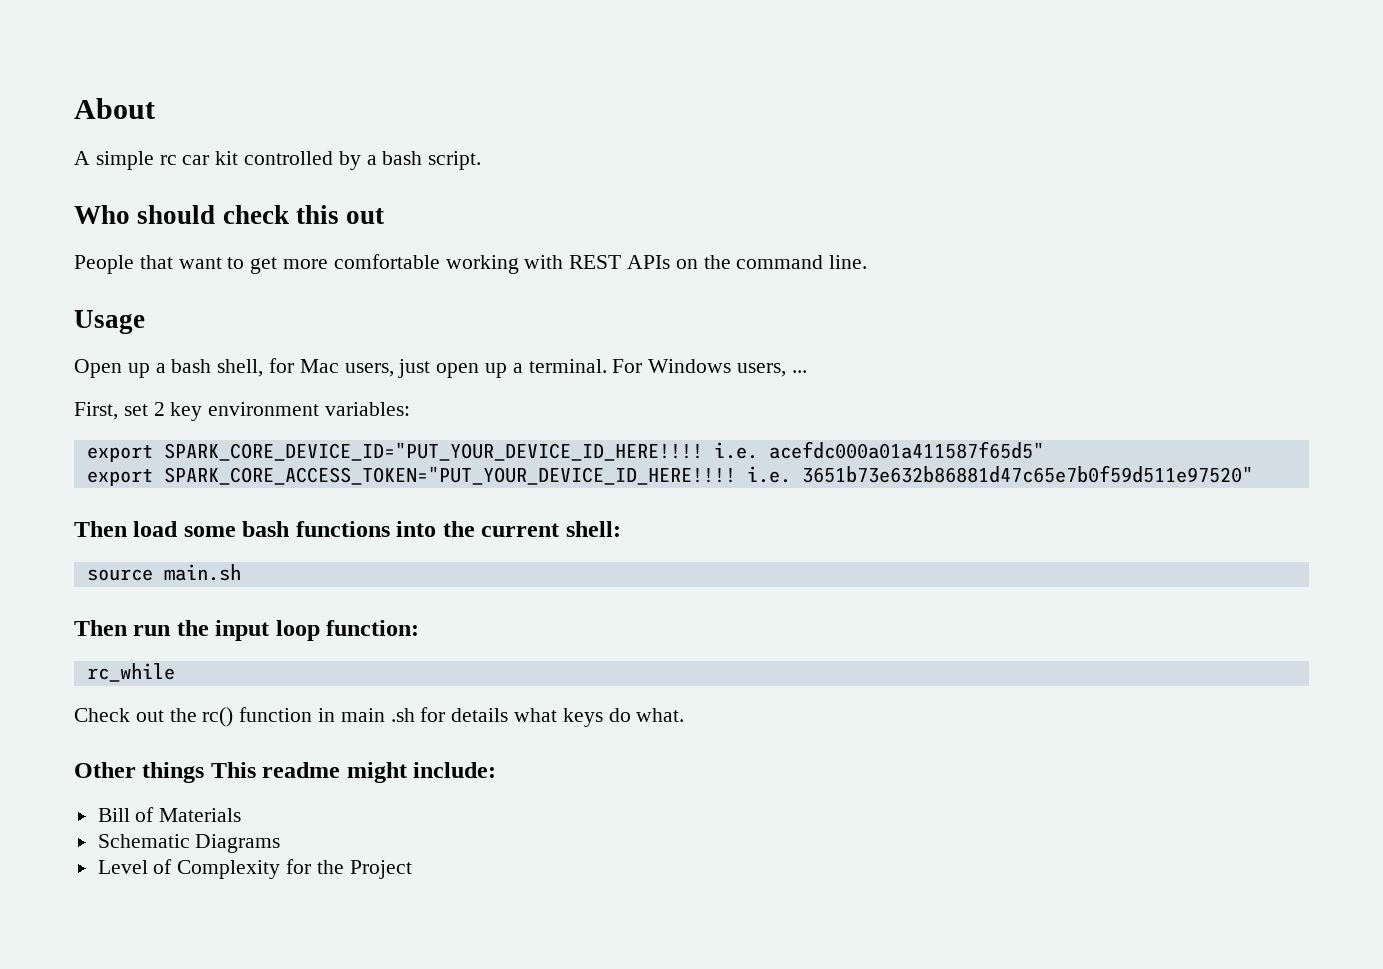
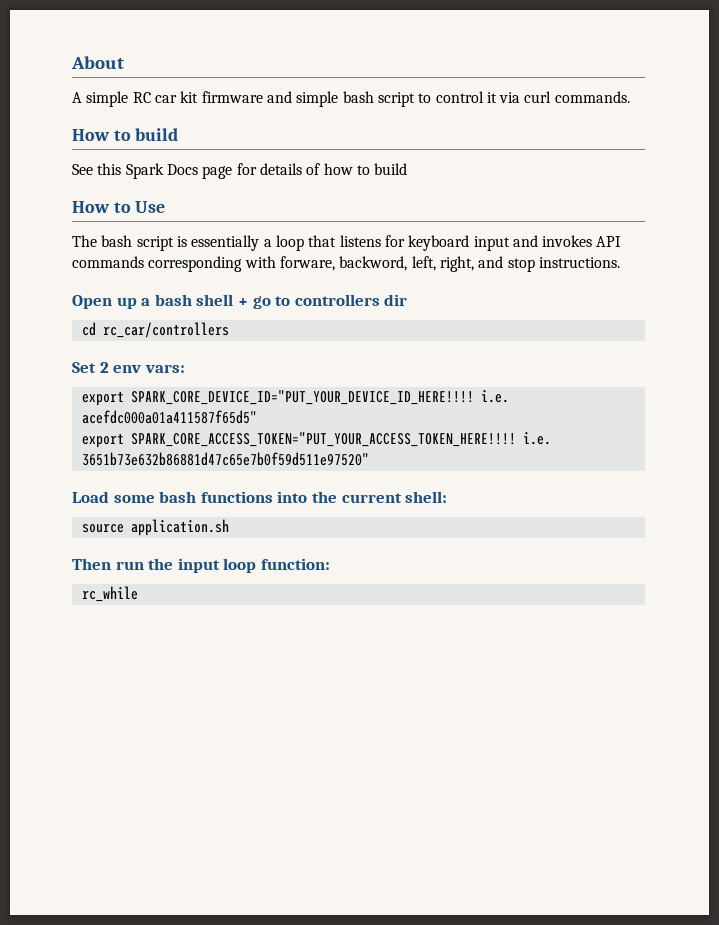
- A simple rc car kit controlled by a bash script.
- Who should check this out
- People that want to get more comfortable working with REST APIs on the command line.
- Usage
- Open up a bash shell, for Mac users, just open up a terminal. For Windows users, ...
- First, set 2 key environment variables:
+ A simple RC car kit firmware and simple bash script to control it via curl commands.
+ How to build
+ See this Spark Docs page for details of how to build
+ How to Use
+ The bash script is essentially a loop that listens for keyboard input and invokes API commands corresponding with forware, backword, left, right, and stop instructions.
+ Open up a bash shell + go to controllers dir
+ cd rc_car/controllers
+ Set 2 env vars:
- export SPARK_CORE_ACCESS_TOKEN="PUT_YOUR_DEVICE_ID_HERE!!!! i.e. 3651b73e632b86881d47c65e7b0f59d511e97520"
+ export SPARK_CORE_ACCESS_TOKEN="PUT_YOUR_ACCESS_TOKEN_HERE!!!! i.e. 3651b73e632b86881d47c65e7b0f59d511e97520"
- Then load some bash functions into the current shell:
+ Load some bash functions into the current shell:
- source main.sh
+ source application.sh
- Check out the rc() function in main .sh for details what keys do what.
- Other things This readme might include:
- Bill of Materials
- Schematic Diagrams
- Level of Complexity for the Project

